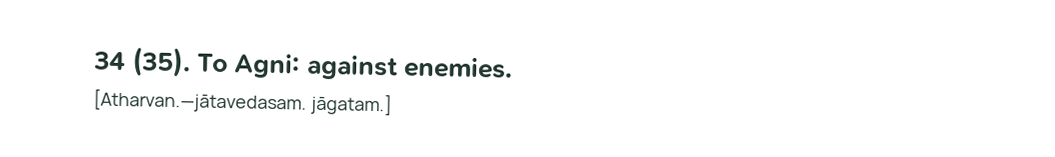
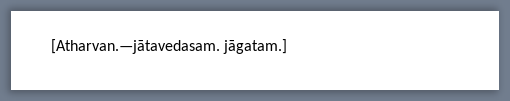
- 34 (35). To Agni: against enemies.

